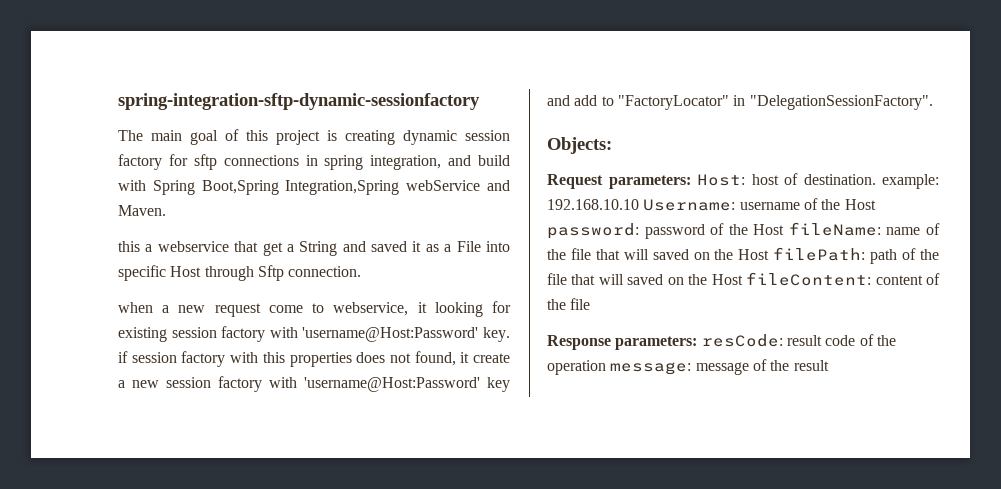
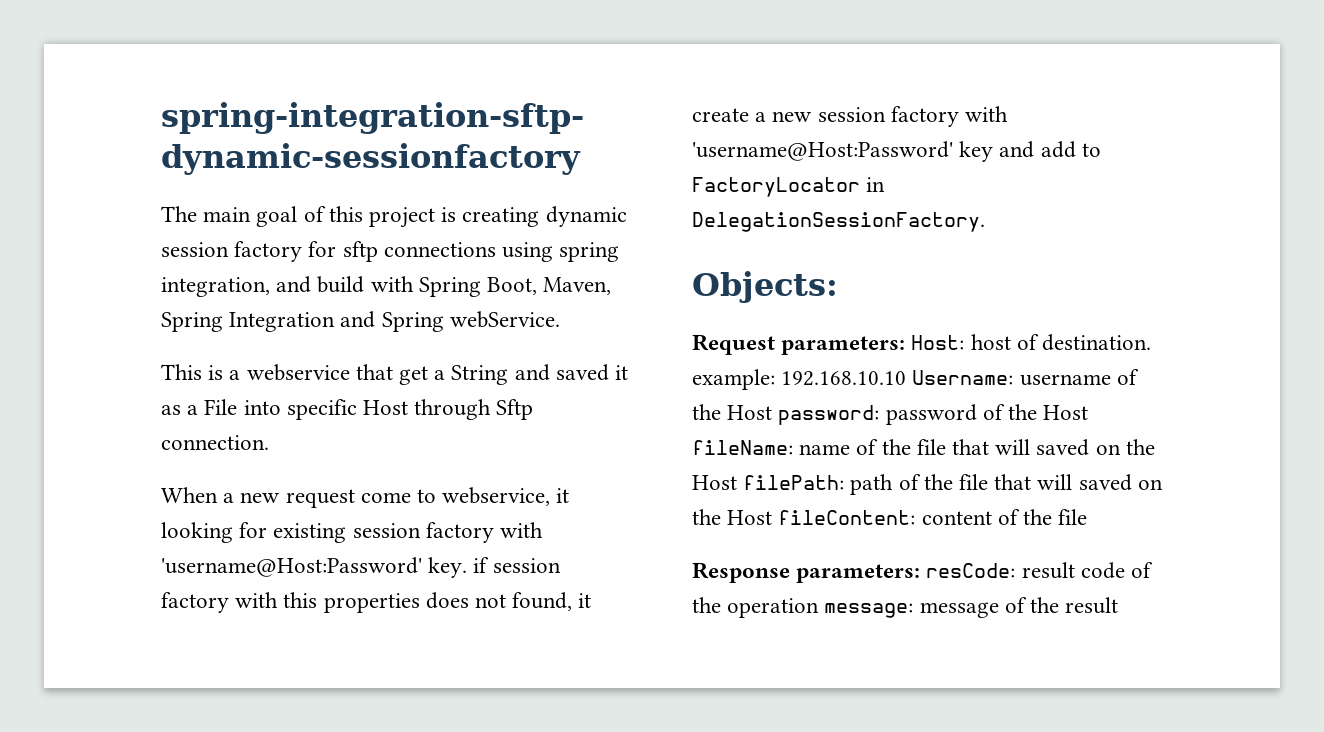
- The main goal of this project is creating dynamic session factory for sftp connections in spring integration, and build with Spring Boot,Spring Integration,Spring webService and Maven.
- this a webservice that get a String and saved it as a File into specific Host through Sftp connection.
+ The main goal of this project is creating dynamic session factory for sftp connections using spring integration, and build with Spring Boot, Maven, Spring Integration and Spring webService.
+ This is a webservice that get a String and saved it as a File into specific Host through Sftp connection.
- when a new request come to webservice, it looking for existing session factory with 'username@Host:Password' key. if session factory with this properties does not found, it create a new session factory with 'username@Host:Password' key and add to "FactoryLocator" in "DelegationSessionFactory".
+ When a new request come to webservice, it looking for existing session factory with 'username@Host:Password' key. if session factory with this properties does not found, it create a new session factory with 'username@Host:Password' key and add to FactoryLocator in DelegationSessionFactory.

